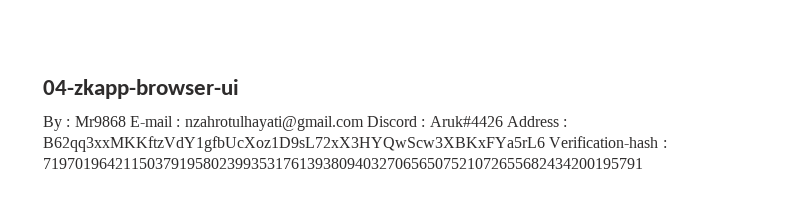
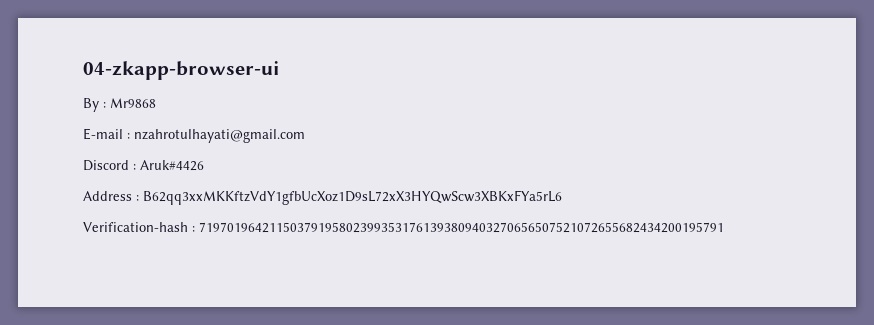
- By : Mr9868 E-mail : nzahrotulhayati@gmail.com Discord : Aruk#4426 Address : B62qq3xxMKKftzVdY1gfbUcXoz1D9sL72xX3HYQwScw3XBKxFYa5rL6 Verification-hash : 719701964211503791958023993531761393809403270656507521072655682434200195791
+ By : Mr9868
+ E-mail : nzahrotulhayati@gmail.com
+ Discord : Aruk#4426
+ Address : B62qq3xxMKKftzVdY1gfbUcXoz1D9sL72xX3HYQwScw3XBKxFYa5rL6
+ Verification-hash : 719701964211503791958023993531761393809403270656507521072655682434200195791

